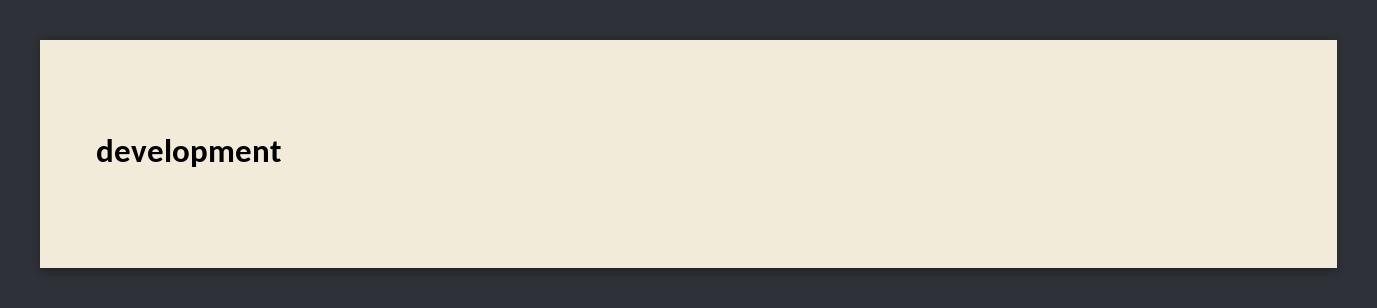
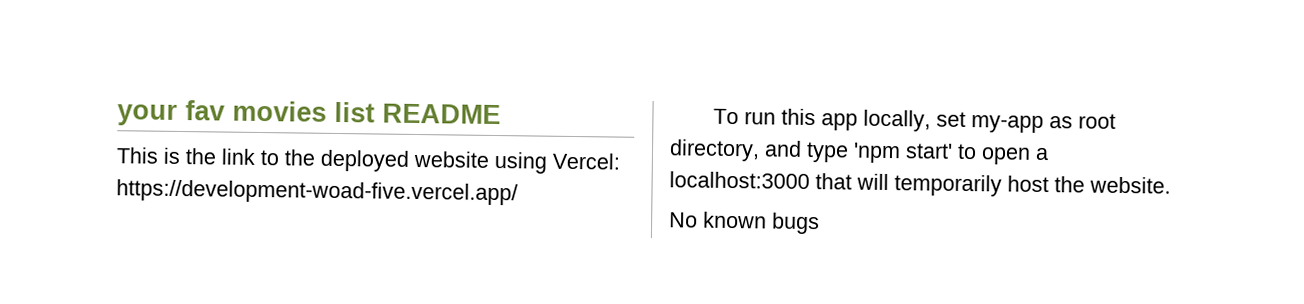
- development
+ your fav movies list README
+ This is the link to the deployed website using Vercel: https://development-woad-five.vercel.app/
+ To run this app locally, set my-app as root directory, and type 'npm start' to open a localhost:3000 that will temporarily host the website.
+ No known bugs

